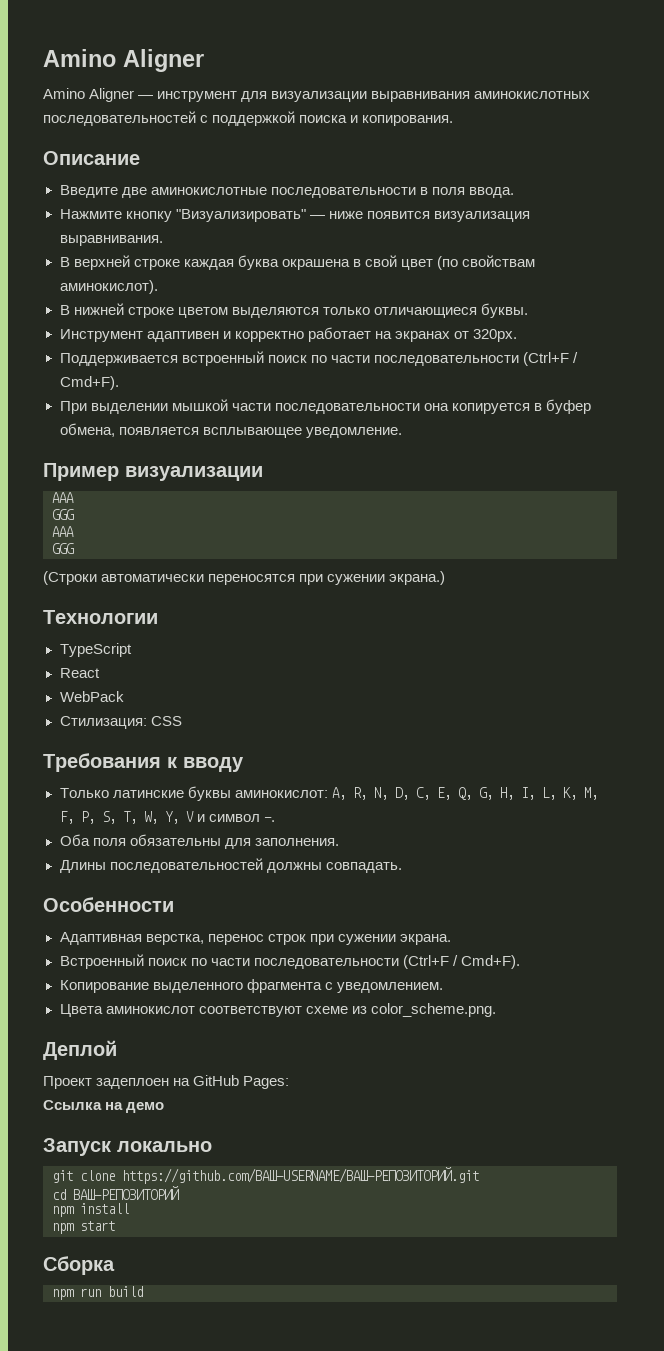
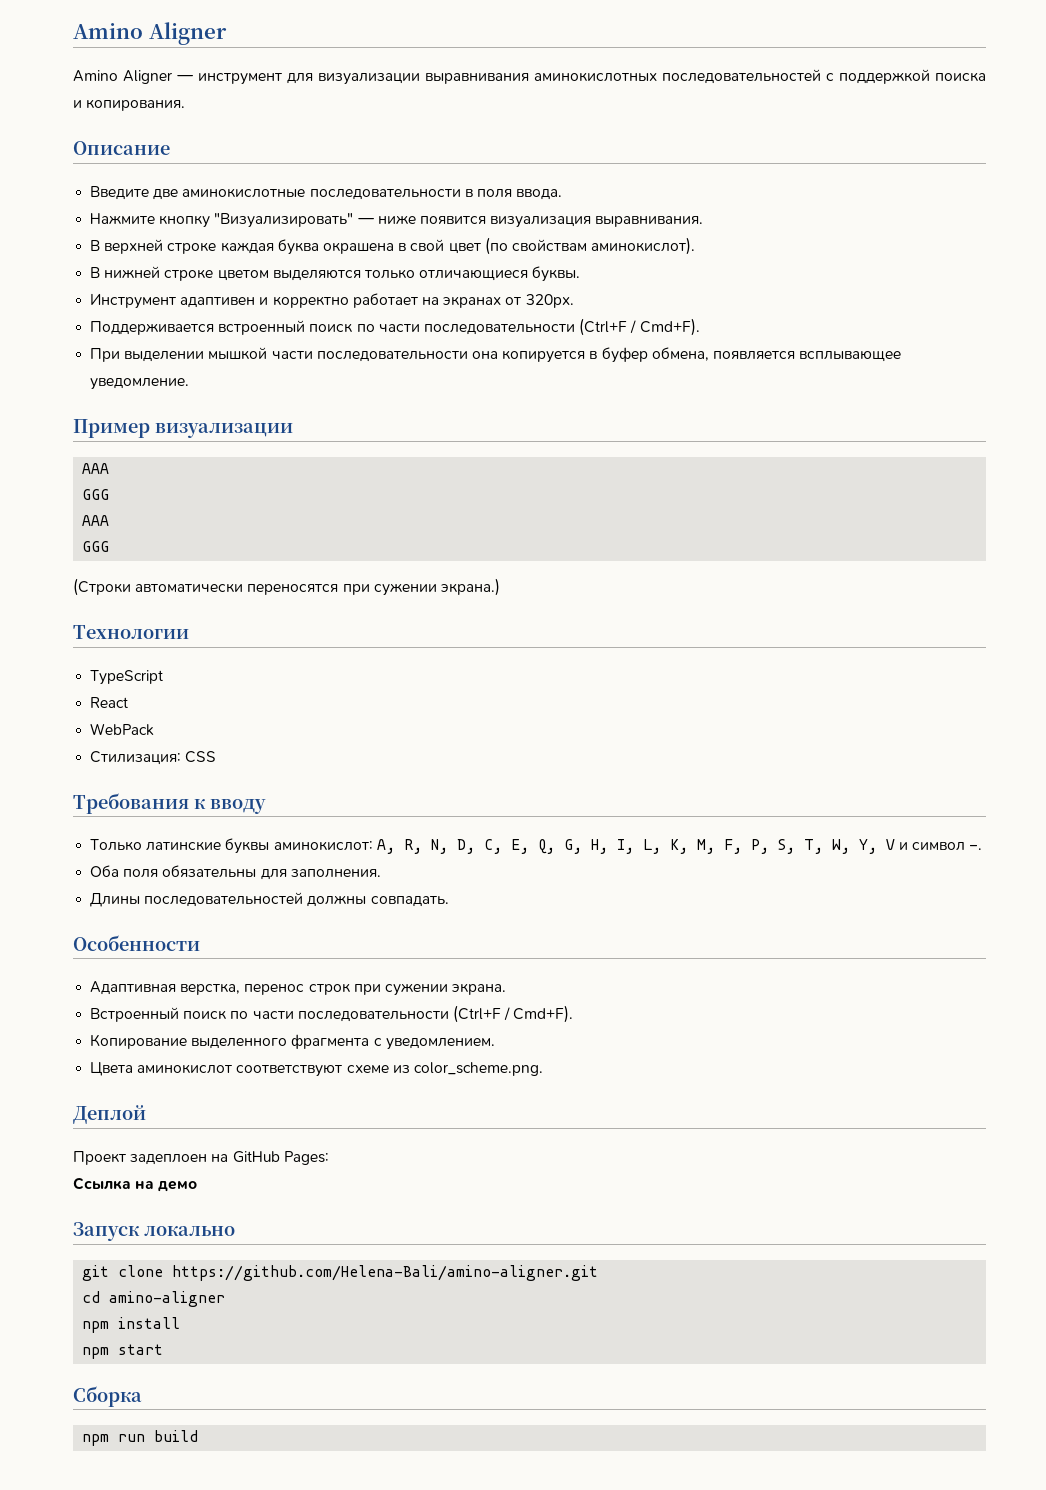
- git clone https://github.com/ВАШ-USERNAME/ВАШ-РЕПОЗИТОРИЙ.git
+ git clone https://github.com/Helena-Bali/amino-aligner.git
- cd ВАШ-РЕПОЗИТОРИЙ
+ cd amino-aligner

